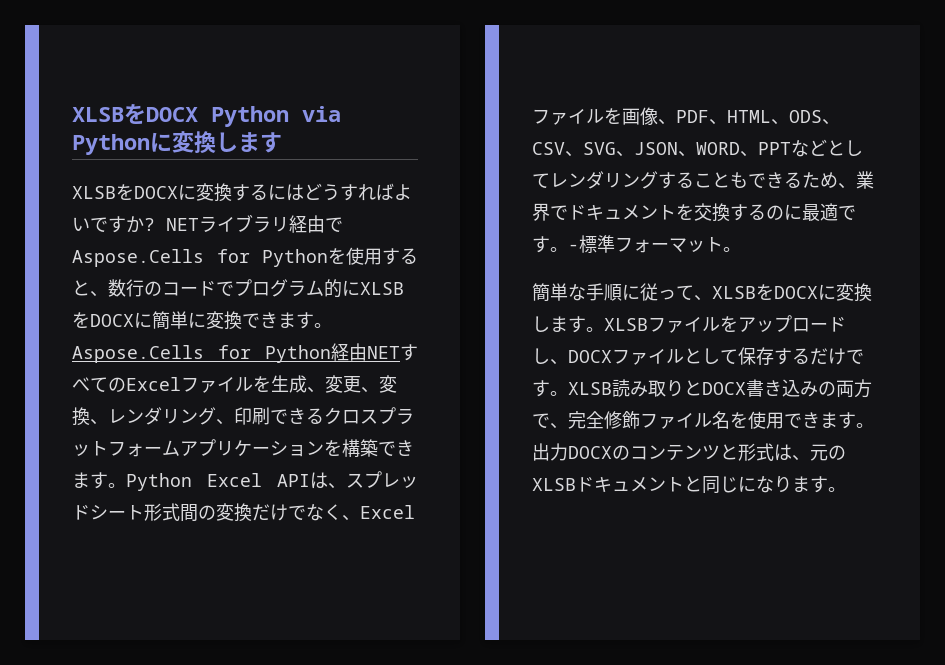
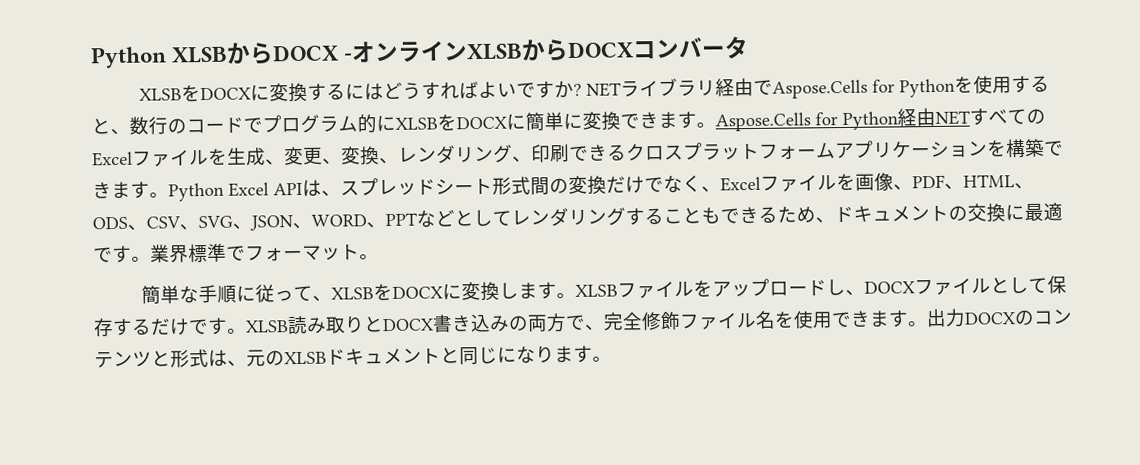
- XLSBをDOCX Python via Pythonに変換します
+ Python XLSBからDOCX -オンラインXLSBからDOCXコンバータ
- Python Excel APIは、スプレッドシート形式間の変換だけでなく、Excelファイルを画像、PDF、HTML、ODS、CSV、SVG、JSON、WORD、PPTなどとしてレンダリングすることもできるため、業界でドキュメントを交換するのに最適です。
+ Python Excel APIは、スプレッドシート形式間の変換だけでなく、Excelファイルを画像、PDF、HTML、ODS、CSV、SVG、JSON、WORD、PPTなどとしてレンダリングすることもできるため、ドキュメントの交換に最適です。
- -標準フォーマット。
+ 業界標準でフォーマット。

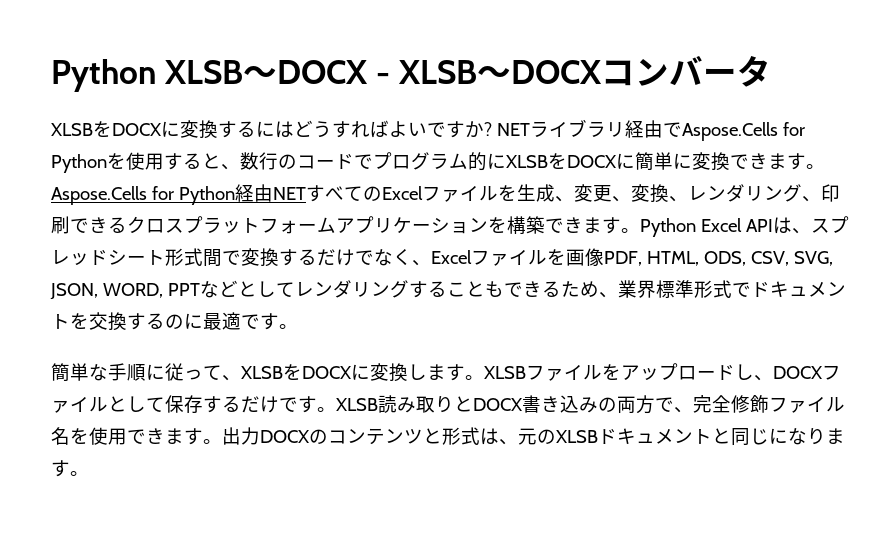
- Python XLSBからDOCX -オンラインXLSBからDOCXコンバータ
+ Python XLSB～DOCX - XLSB～DOCXコンバータ
- Python Excel APIは、スプレッドシート形式間の変換だけでなく、Excelファイルを画像、PDF、HTML、ODS、CSV、SVG、JSON、WORD、PPTなどとしてレンダリングすることもできるため、ドキュメントの交換に最適です。業界標準でフォーマット。
+ Python Excel APIは、スプレッドシート形式間で変換するだけでなく、Excelファイルを画像PDF, HTML, ODS, CSV, SVG, JSON, WORD, PPTなどとしてレンダリングすることもできるため、業界標準形式でドキュメントを交換するのに最適です。

